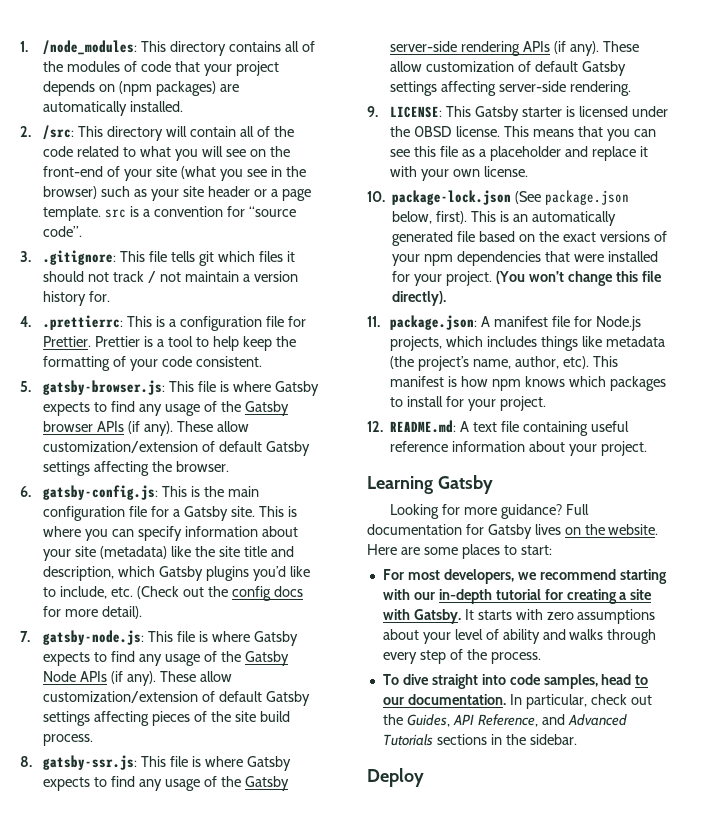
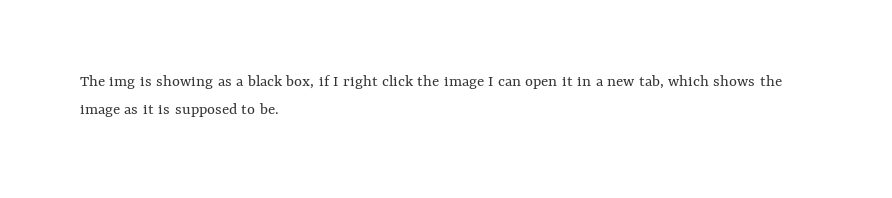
- 1. /node_modules: This directory contains all of the modules of code that your project depends on (npm packages) are automatically installed.
- 2. /src: This directory will contain all of the code related to what you will see on the front-end of your site (what you see in the browser) such as your site header or a page template. src is a convention for “source code”.
- 3. .gitignore: This file tells git which files it should not track / not maintain a version history for.
- 4. .prettierrc: This is a configuration file for Prettier. Prettier is a tool to help keep the formatting of your code consistent.
- 5. gatsby-browser.js: This file is where Gatsby expects to find any usage of the Gatsby browser APIs (if any). These allow customization/extension of default Gatsby settings affecting the browser.
- 6. gatsby-config.js: This is the main configuration file for a Gatsby site. This is where you can specify information about your site (metadata) like the site title and description, which Gatsby plugins you’d like to include, etc. (Check out the config docs for more detail).
- 7. gatsby-node.js: This file is where Gatsby expects to find any usage of the Gatsby Node APIs (if any). These allow customization/extension of default Gatsby settings affecting pieces of the site build process.
- 8. gatsby-ssr.js: This file is where Gatsby expects to find any usage of the Gatsby server-side rendering APIs (if any). These allow customization of default Gatsby settings affecting server-side rendering.
- 9. LICENSE: This Gatsby starter is licensed under the 0BSD license. This means that you can see this file as a placeholder and replace it with your own license.
- 10. package-lock.json (See package.json below, first). This is an automatically generated file based on the exact versions of your npm dependencies that were installed for your project. (You won’t change this file directly).
- 11. package.json: A manifest file for Node.js projects, which includes things like metadata (the project’s name, author, etc). This manifest is how npm knows which packages to install for your project.
- 12. README.md: A text file containing useful reference information about your project.
- Learning Gatsby
- Looking for more guidance? Full documentation for Gatsby lives on the website. Here are some places to start:
- For most developers, we recommend starting with our in-depth tutorial for creating a site with Gatsby. It starts with zero assumptions about your level of ability and walks through every step of the process.
- To dive straight into code samples, head to our documentation. In particular, check out the Guides, API Reference, and Advanced Tutorials sections in the sidebar.
- Deploy
+ The img is showing as a black box, if I right click the image I can open it in a new tab, which shows the image as it is supposed to be.

